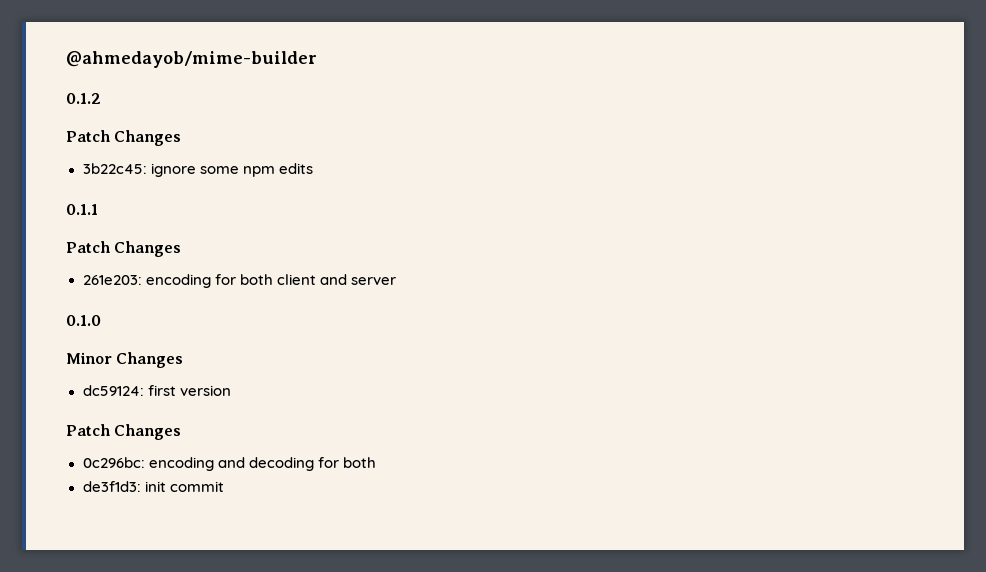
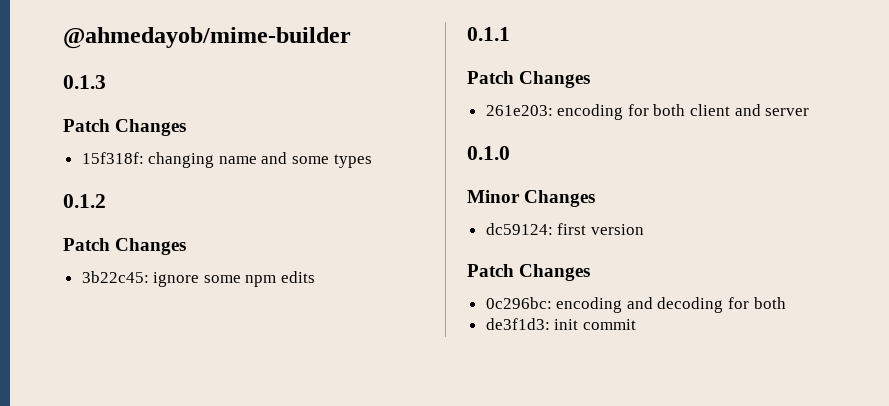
+ 0.1.3
+ Patch Changes
+ 15f318f: changing name and some types

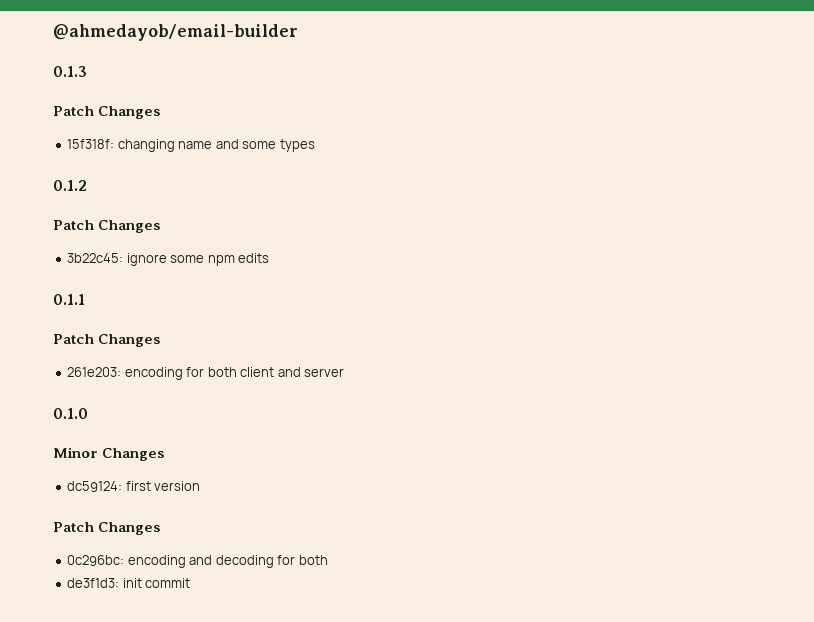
- @ahmedayob/mime-builder
+ @ahmedayob/email-builder

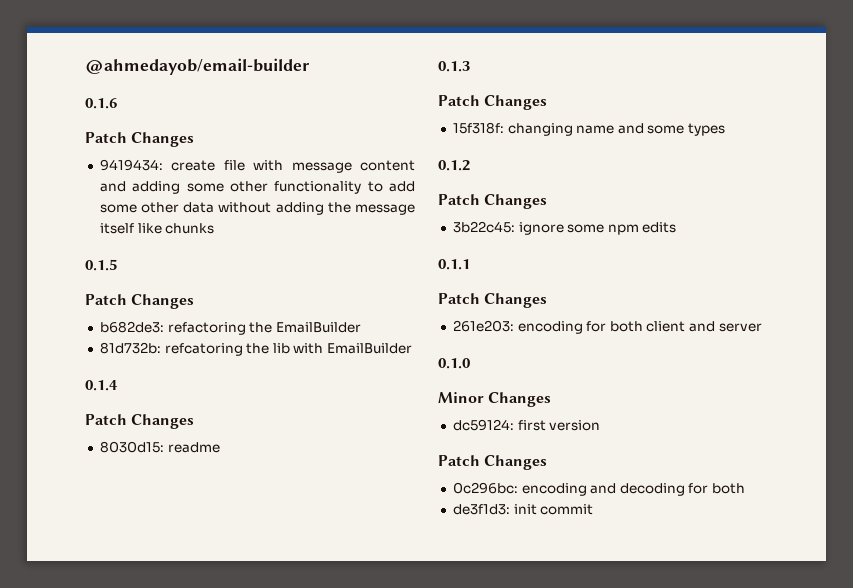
+ 0.1.6
+ Patch Changes
+ 9419434: create file with message content and adding some other functionality to add some other data without adding the message itself like chunks
+ 0.1.5
+ Patch Changes
+ b682de3: refactoring the EmailBuilder
+ 81d732b: refcatoring the lib with EmailBuilder
+ 0.1.4
+ Patch Changes
+ 8030d15: readme

